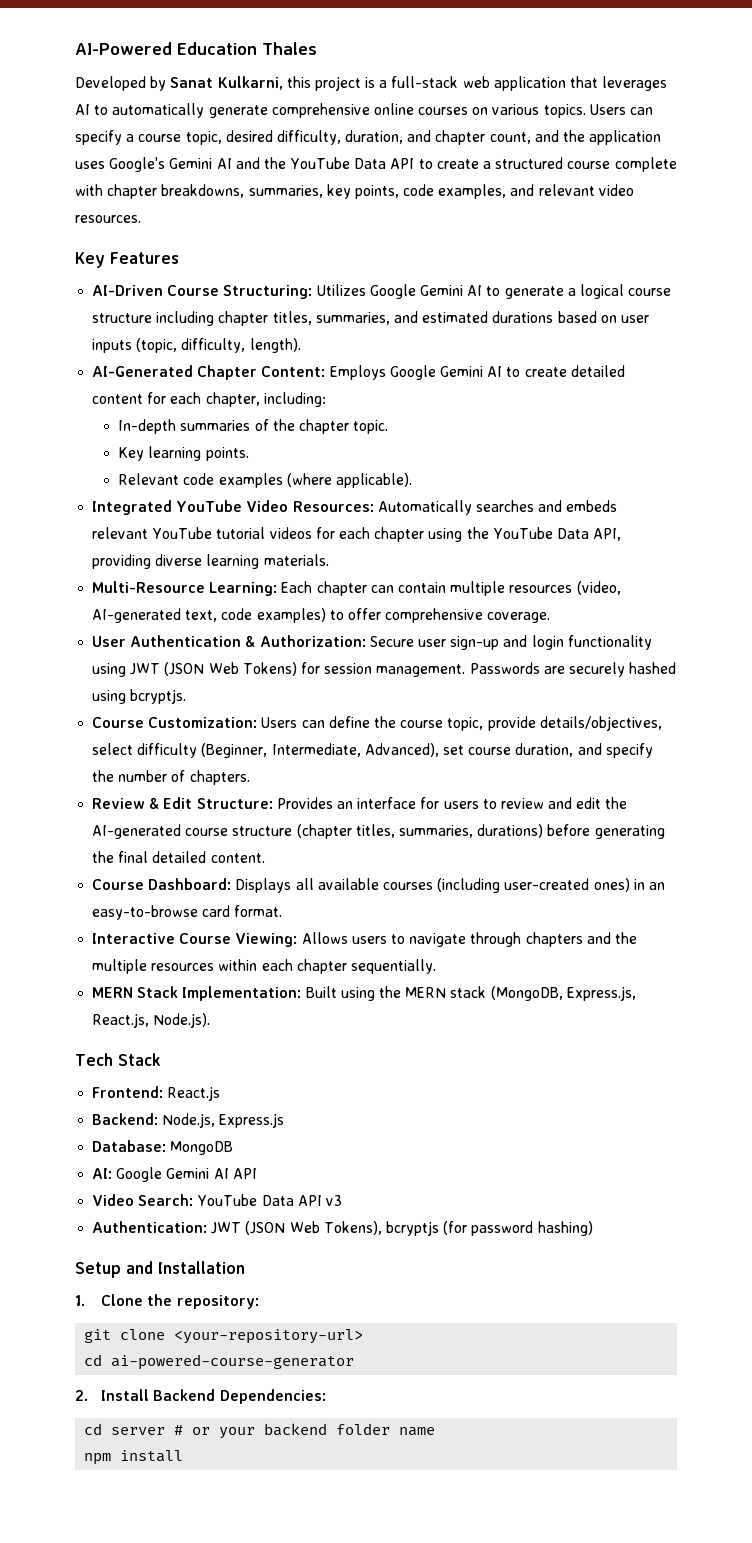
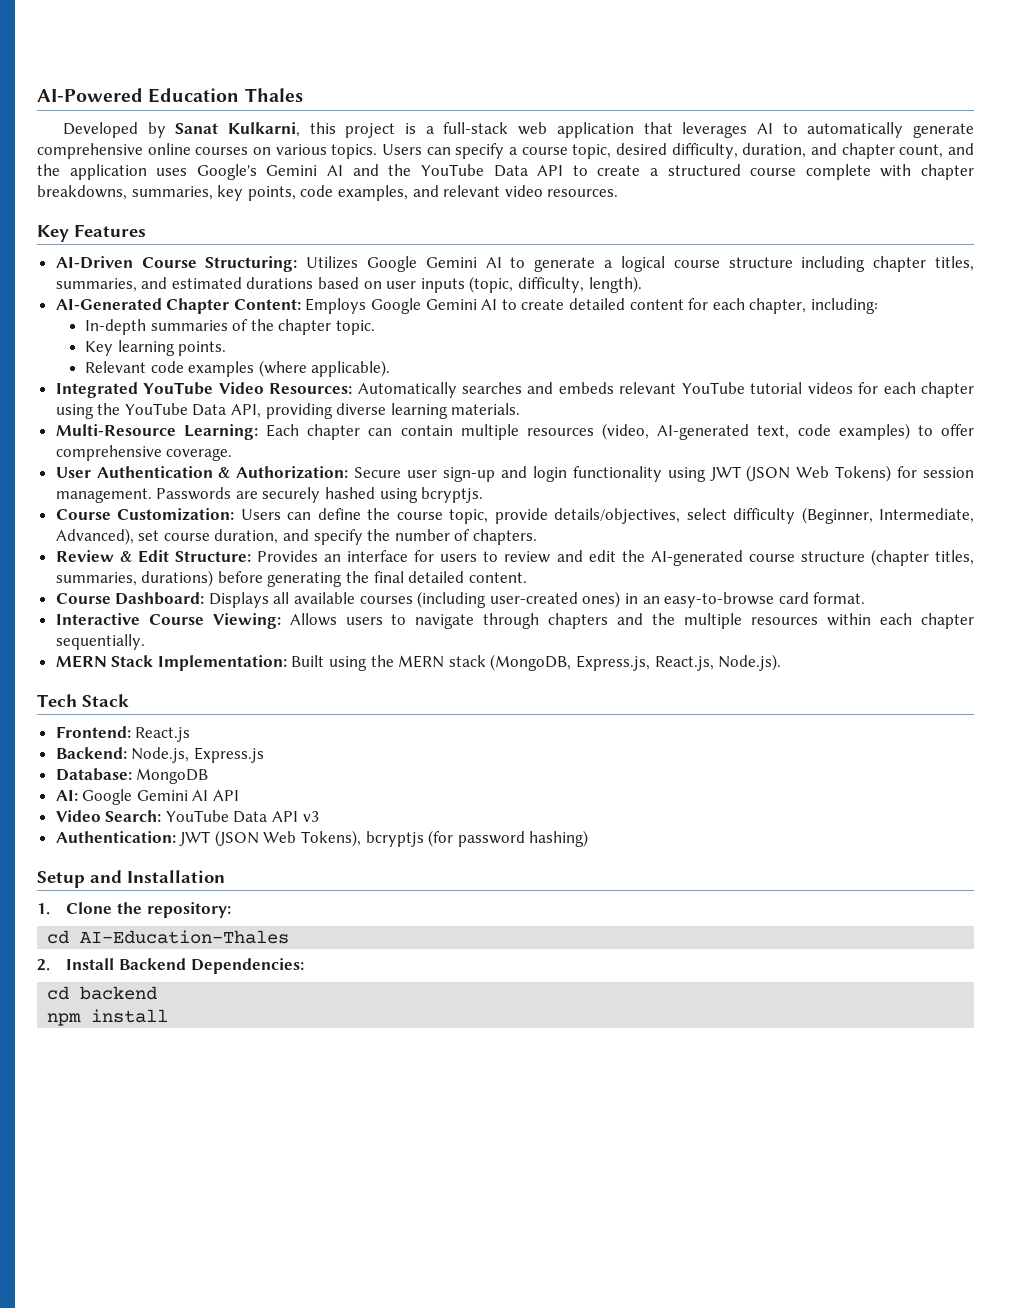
- git clone <your-repository-url>
- cd ai-powered-course-generator
+ cd AI-Education-Thales
- cd server # or your backend folder name
+ cd backend

